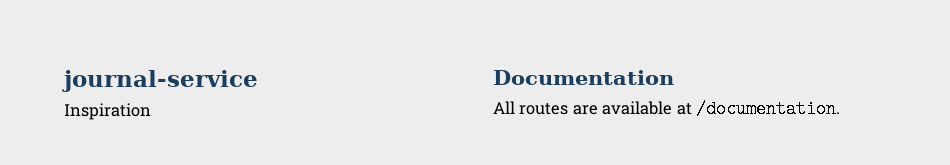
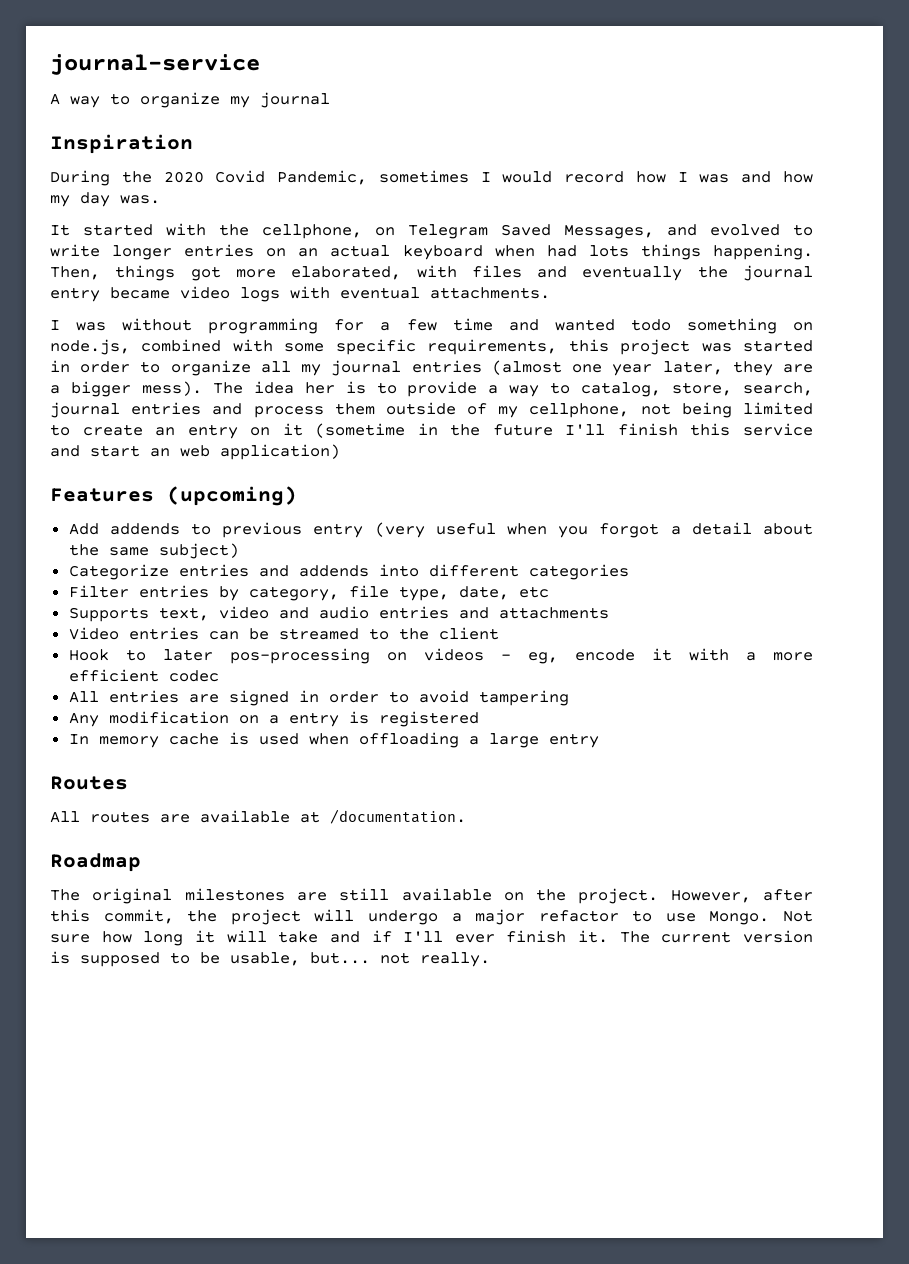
+ A way to organize my journal
  Inspiration
- Documentation
+ During the 2020 Covid Pandemic, sometimes I would record how I was and how my day was.
+ It started with the cellphone, on Telegram Saved Messages, and evolved to write longer entries on an actual keyboard when had lots things happening. Then, things got more elaborated, with files and eventually the journal entry became video logs with eventual attachments.
+ I was without programming for a few time and wanted todo something on node.js, combined with some specific requirements, this project was started in order to organize all my journal entries (almost one year later, they are a bigger mess). The idea her is to provide a way to catalog, store, search, journal entries and process them outside of my cellphone, not being limited to create an entry on it (sometime in the future I'll finish this service and start an web application)
+ Features (upcoming)
+ Add addends to previous entry (very useful when you forgot a detail about the same subject)
+ Categorize entries and addends into different categories
+ Filter entries by category, file type, date, etc
+ Supports text, video and audio entries and attachments
+ Video entries can be streamed to the client
+ Hook to later pos-processing on videos - eg, encode it with a more efficient codec
+ All entries are signed in order to avoid tampering
+ Any modification on a entry is registered
+ In memory cache is used when offloading a large entry
+ Routes
+ Roadmap
+ The original milestones are still available on the project. However, after this commit, the project will undergo a major refactor to use Mongo. Not sure how long it will take and if I'll ever finish it. The current version is supposed to be usable, but... not really.

